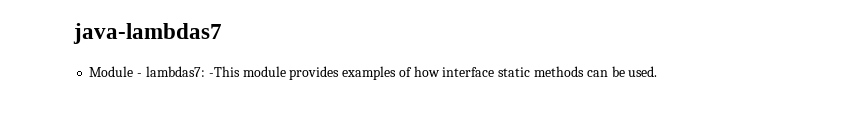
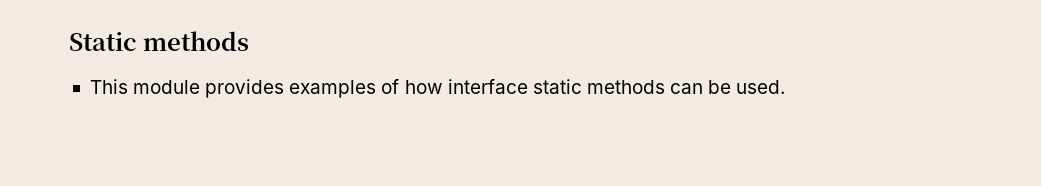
- java-lambdas7
- Module - lambdas7: -This module provides examples of how interface static methods can be used.
+ Static methods
+ This module provides examples of how interface static methods can be used.

